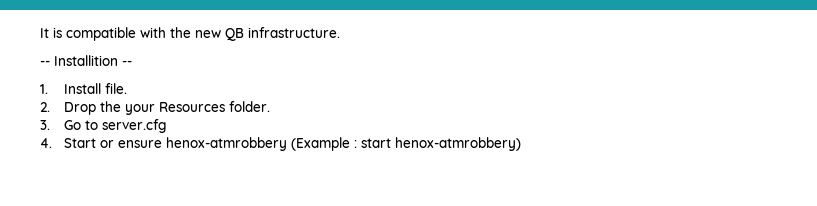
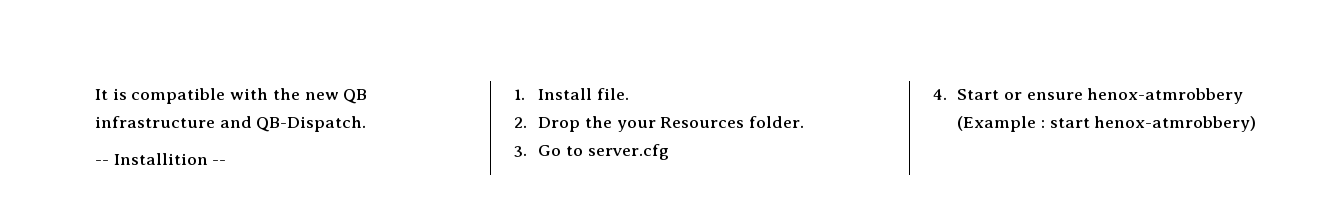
- It is compatible with the new QB infrastructure.
+ It is compatible with the new QB infrastructure and QB-Dispatch.

